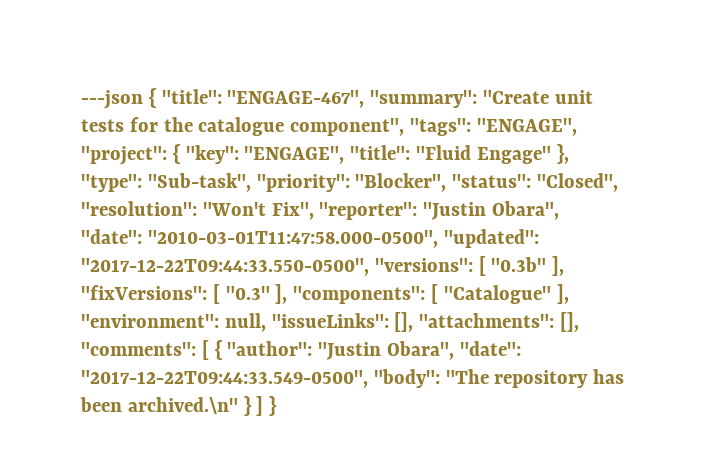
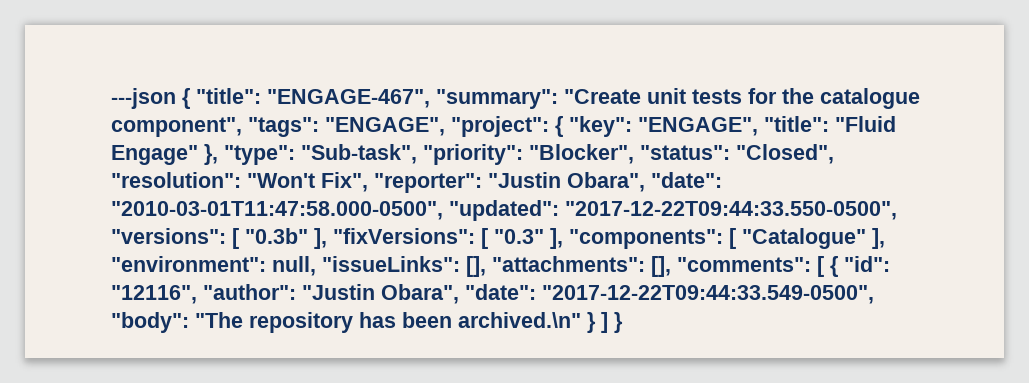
- [ { "author":
+ [ { "id": "12116", "author":

